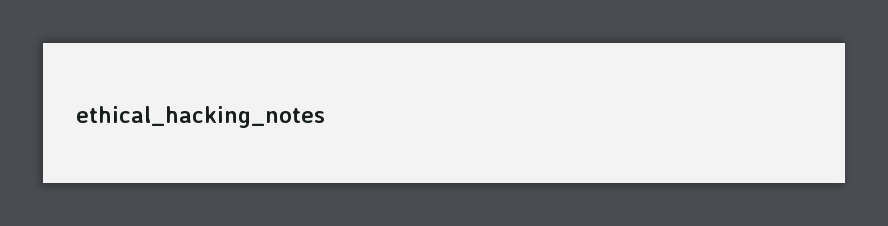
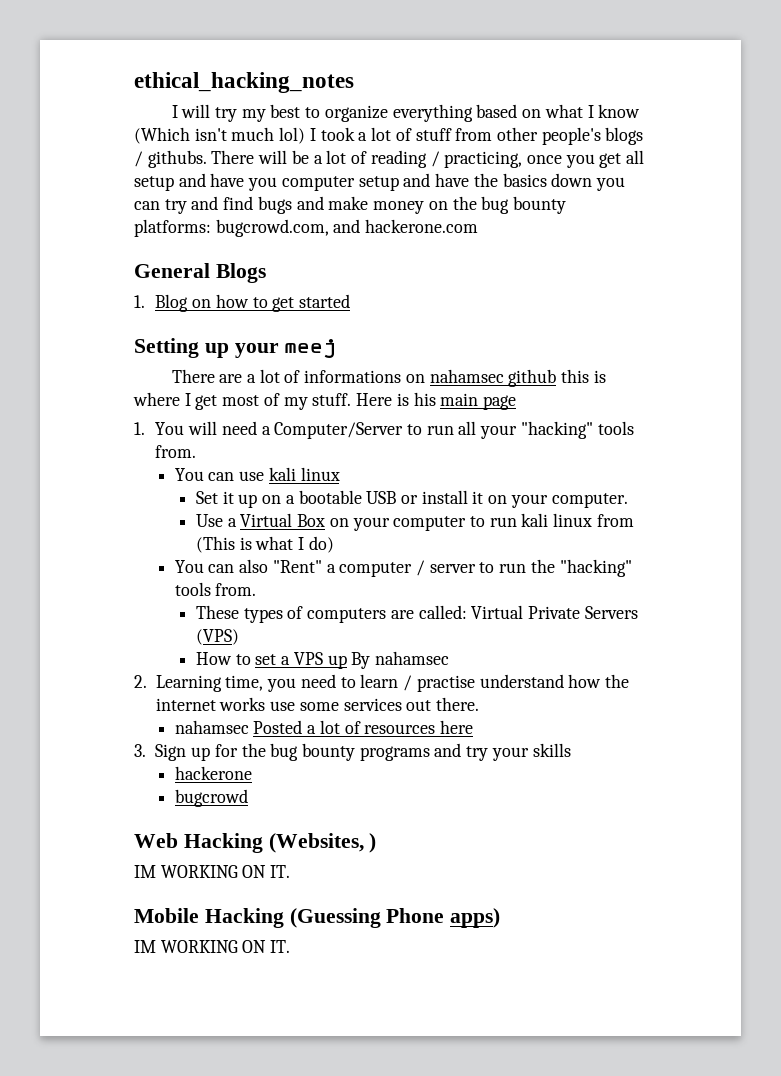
+ I will try my best to organize everything based on what I know (Which isn't much lol) I took a lot of stuff from other people's blogs / githubs. There will be a lot of reading / practicing, once you get all setup and have you computer setup and have the basics down you can try and find bugs and make money on the bug bounty platforms: bugcrowd.com, and hackerone.com
+ General Blogs
+ 1. Blog on how to get started
+ Setting up your meej
+ There are a lot of informations on nahamsec github this is where I get most of my stuff. Here is his main page
+ 1. You will need a Computer/Server to run all your "hacking" tools from.
+ You can use kali linux
+ Set it up on a bootable USB or install it on your computer.
+ Use a Virtual Box on your computer to run kali linux from (This is what I do)
+ You can also "Rent" a computer / server to run the "hacking" tools from.
+ These types of computers are called: Virtual Private Servers (VPS)
+ How to set a VPS up By nahamsec
+ 2. Learning time, you need to learn / practise understand how the internet works use some services out there.
+ nahamsec Posted a lot of resources here
+ 3. Sign up for the bug bounty programs and try your skills
+ hackerone
+ bugcrowd
+ Web Hacking (Websites, )
+ IM WORKING ON IT.
+ Mobile Hacking (Guessing Phone apps)
+ IM WORKING ON IT.

